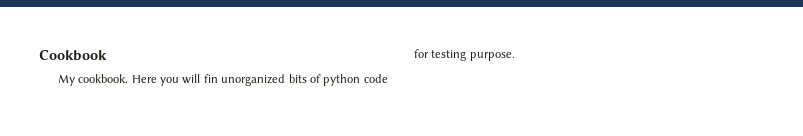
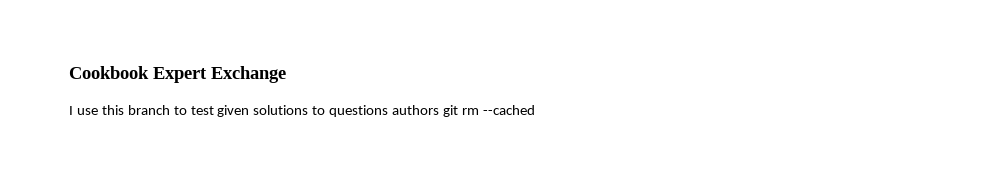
- Cookbook
- My cookbook. Here you will fin unorganized bits of python code for testing purpose.
+ Cookbook Expert Exchange
+ I use this branch to test given solutions to questions authors git rm --cached

